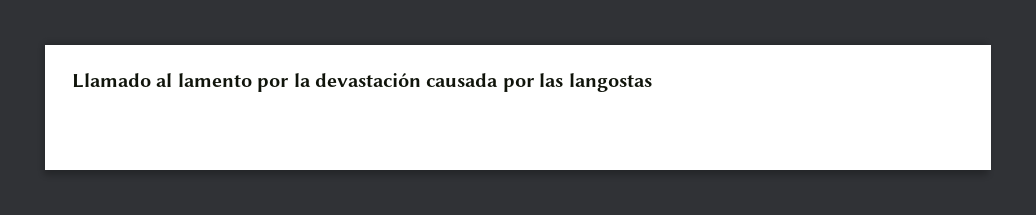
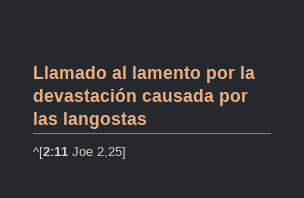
+ ^[2:11 Joe 2,25]

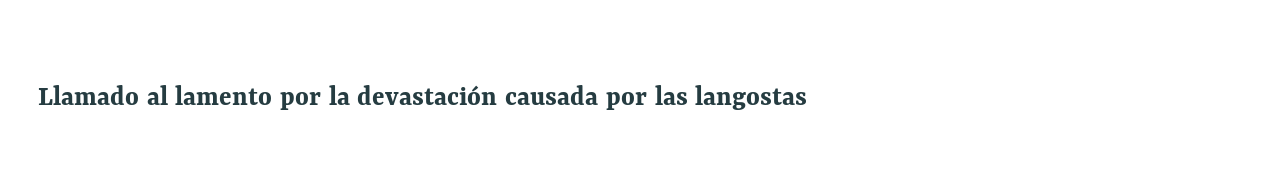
- ^[2:11 Joe 2,25]

